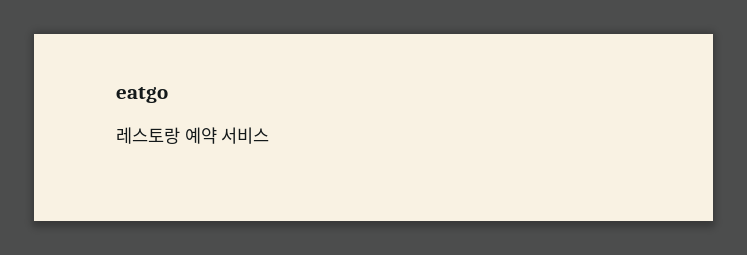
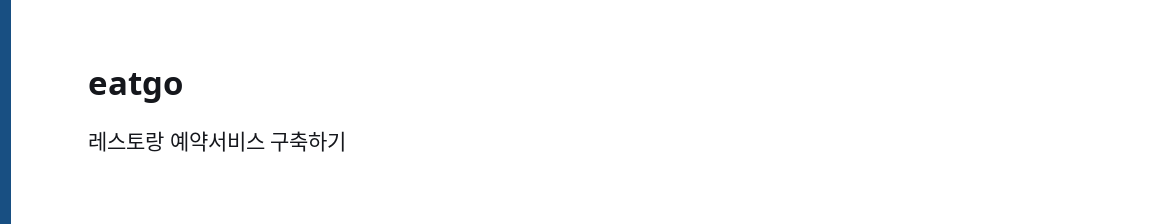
- 레스토랑 예약 서비스
+ 레스토랑 예약서비스 구축하기

